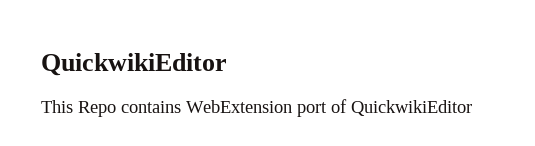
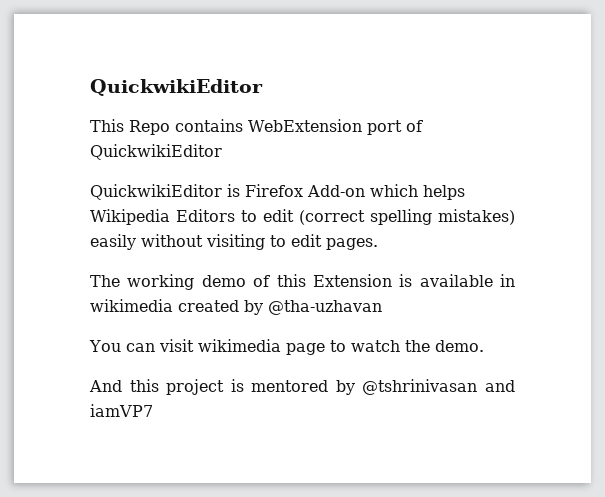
+ QuickwikiEditor is Firefox Add-on which helps Wikipedia Editors to edit (correct spelling mistakes) easily without visiting to edit pages.
+ The working demo of this Extension is available in wikimedia created by @tha-uzhavan
+ You can visit wikimedia page to watch the demo.
+ And this project is mentored by @tshrinivasan and iamVP7

